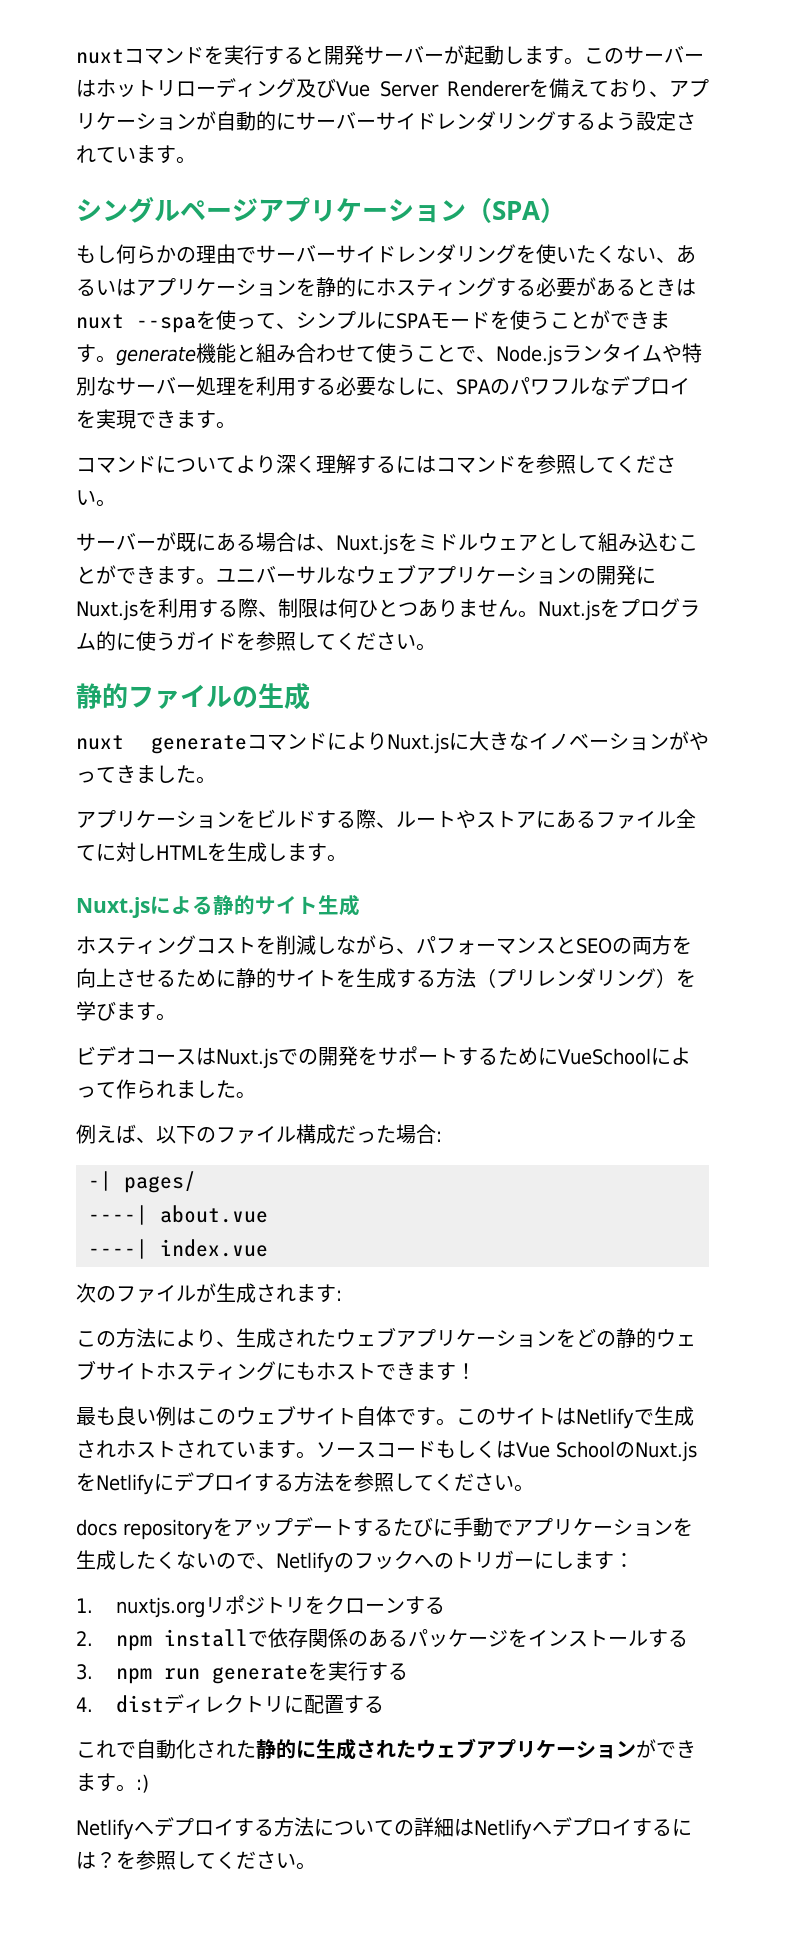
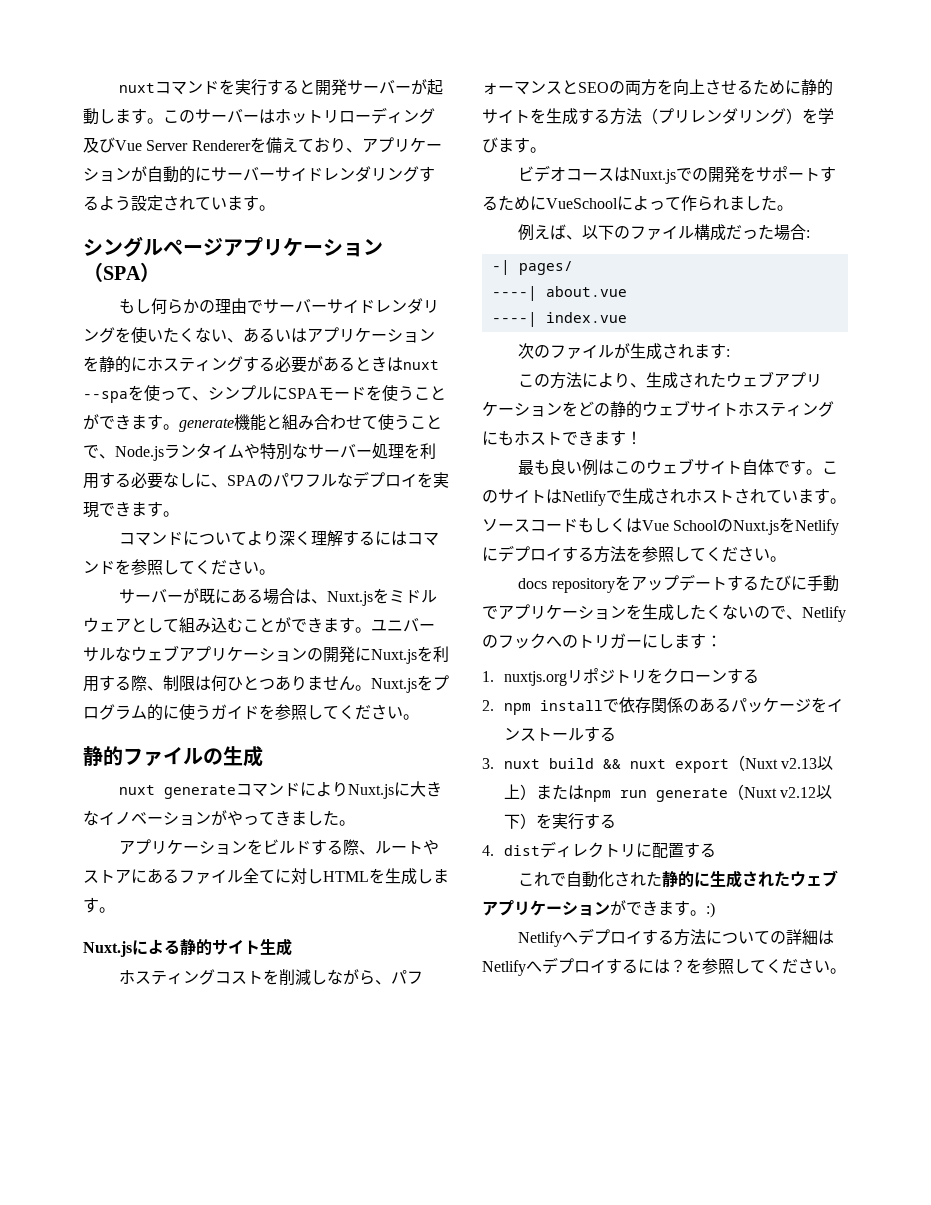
- 3. npm run generateを実行する
+ 3. nuxt build && nuxt export（Nuxt v2.13以上）またはnpm run generate（Nuxt v2.12以下）を実行する

